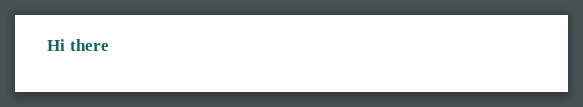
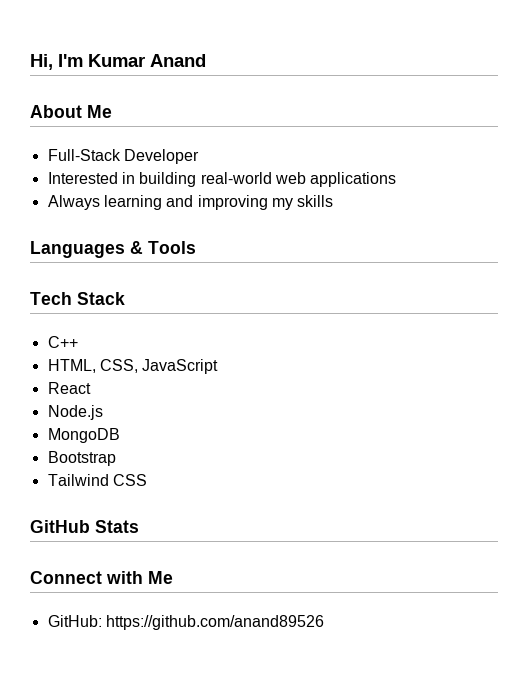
- Hi there
+ Hi, I'm Kumar Anand
+ About Me
+ Full-Stack Developer
+ Interested in building real-world web applications
+ Always learning and improving my skills
+ Languages & Tools
+ Tech Stack
+ C++
+ HTML, CSS, JavaScript
+ React
+ Node.js
+ MongoDB
+ Bootstrap
+ Tailwind CSS
+ GitHub Stats
+ Connect with Me
+ GitHub: https://github.com/anand89526

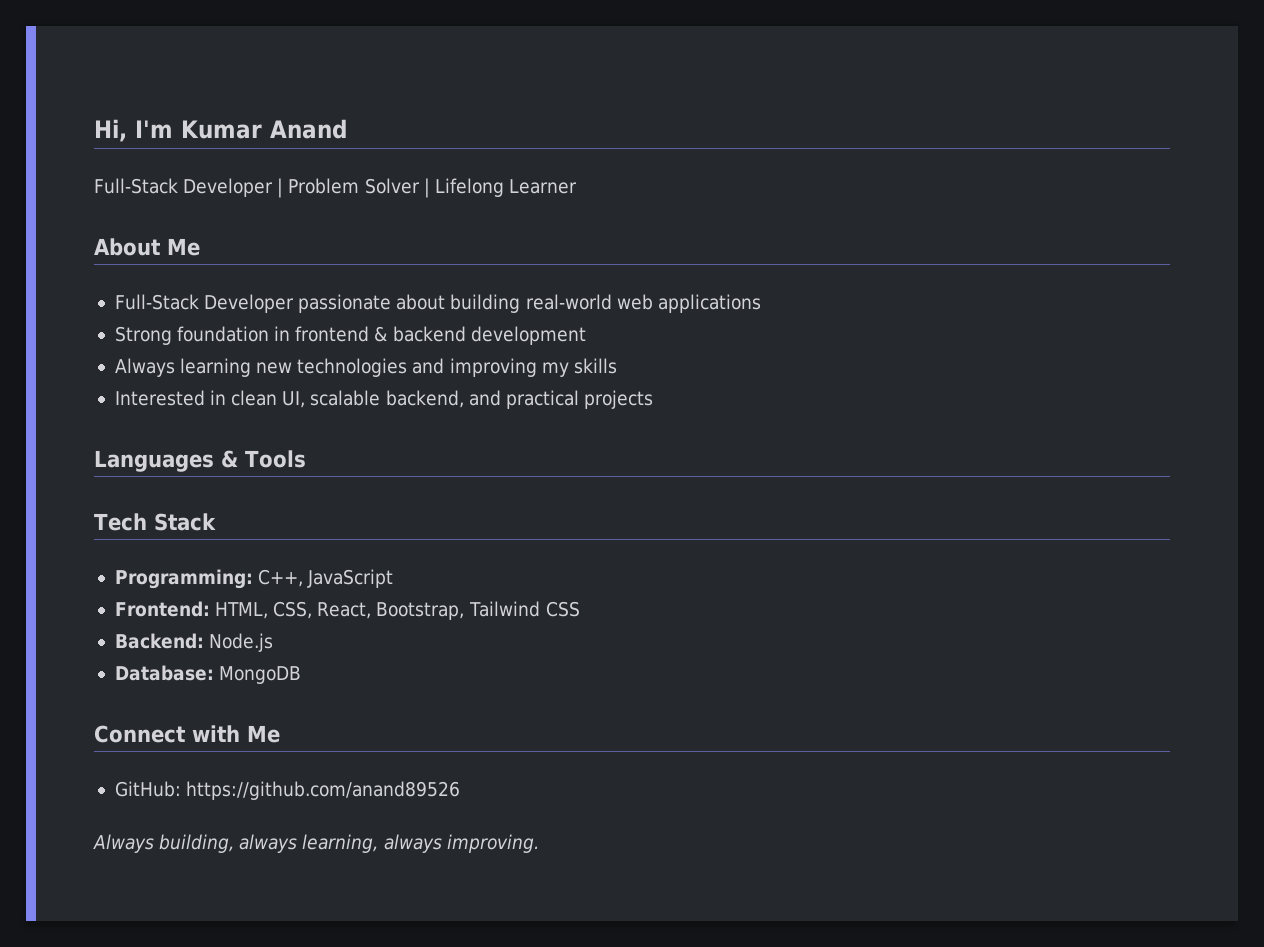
+ Full-Stack Developer | Problem Solver | Lifelong Learner
- Full-Stack Developer
- Interested in building real-world web applications
+ Full-Stack Developer passionate about building real-world web applications
+ Strong foundation in frontend & backend development
- Always learning and improving my skills
+ Always learning new technologies and improving my skills
+ Interested in clean UI, scalable backend, and practical projects
- C++
- HTML, CSS, JavaScript
- React
- Node.js
- MongoDB
- Bootstrap
- Tailwind CSS
- GitHub Stats
+ Programming: C++, JavaScript
+ Frontend: HTML, CSS, React, Bootstrap, Tailwind CSS
+ Backend: Node.js
+ Database: MongoDB
+ Always building, always learning, always improving.

